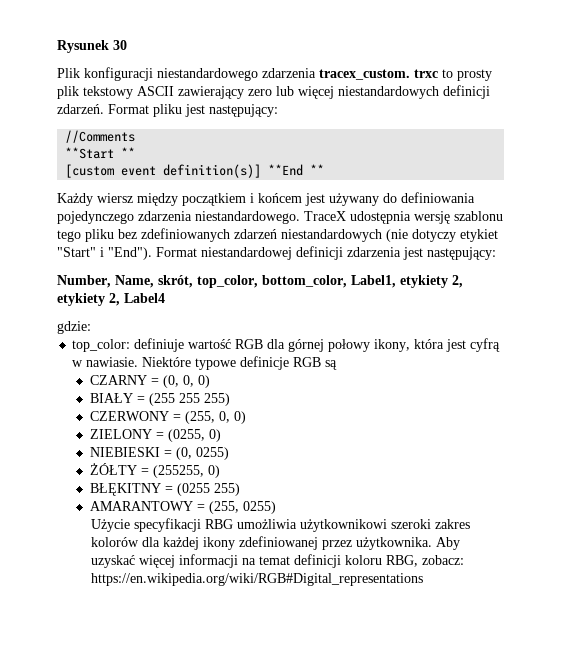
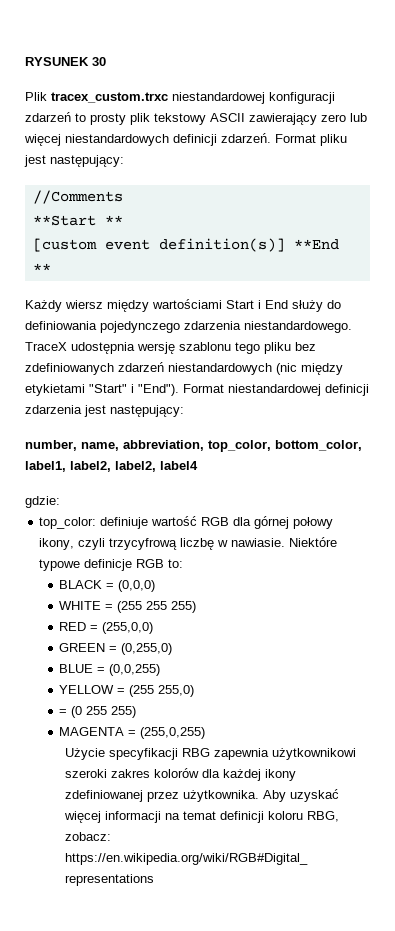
- Rysunek 30
+ RYSUNEK 30
- Plik konfiguracji niestandardowego zdarzenia tracex_custom. trxc to prosty plik tekstowy ASCII zawierający zero lub więcej niestandardowych definicji zdarzeń.
+ Plik tracex_custom.trxc niestandardowej konfiguracji zdarzeń to prosty plik tekstowy ASCII zawierający zero lub więcej niestandardowych definicji zdarzeń.
- Każdy wiersz między początkiem i końcem jest używany do definiowania pojedynczego zdarzenia niestandardowego.
+ Każdy wiersz między wartościami Start i End służy do definiowania pojedynczego zdarzenia niestandardowego.
- TraceX udostępnia wersję szablonu tego pliku bez zdefiniowanych zdarzeń niestandardowych (nie dotyczy etykiet "Start" i "End").
+ TraceX udostępnia wersję szablonu tego pliku bez zdefiniowanych zdarzeń niestandardowych (nic między etykietami "Start" i "End").
- Number, Name, skrót, top_color, bottom_color, Label1, etykiety 2, etykiety 2, Label4
+ number, name, abbreviation, top_color, bottom_color, label1, label2, label2, label4
- top_color: definiuje wartość RGB dla górnej połowy ikony, która jest cyfrą w nawiasie.
+ top_color: definiuje wartość RGB dla górnej połowy ikony, czyli trzycyfrową liczbę w nawiasie.
- Niektóre typowe definicje RGB są
- CZARNY = (0, 0, 0)
- BIAŁY = (255 255 255)
- CZERWONY = (255, 0, 0)
- ZIELONY = (0255, 0)
- NIEBIESKI = (0, 0255)
- ŻÓŁTY = (255255, 0)
- BŁĘKITNY = (0255 255)
- AMARANTOWY = (255, 0255)
+ Niektóre typowe definicje RGB to:
+ BLACK = (0,0,0)
+ WHITE = (255 255 255)
+ RED = (255,0,0)
+ GREEN = (0,255,0)
+ BLUE = (0,0,255)
+ YELLOW = (255 255,0)
+ = (0 255 255)
+ MAGENTA = (255,0,255)
- Użycie specyfikacji RBG umożliwia użytkownikowi szeroki zakres kolorów dla każdej ikony zdefiniowanej przez użytkownika.
+ Użycie specyfikacji RBG zapewnia użytkownikowi szeroki zakres kolorów dla każdej ikony zdefiniowanej przez użytkownika.

